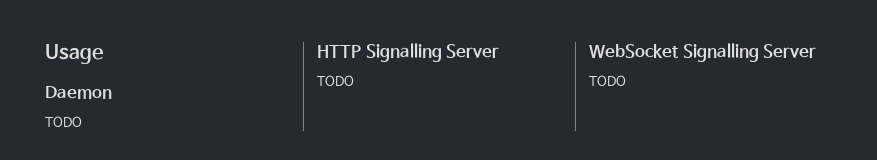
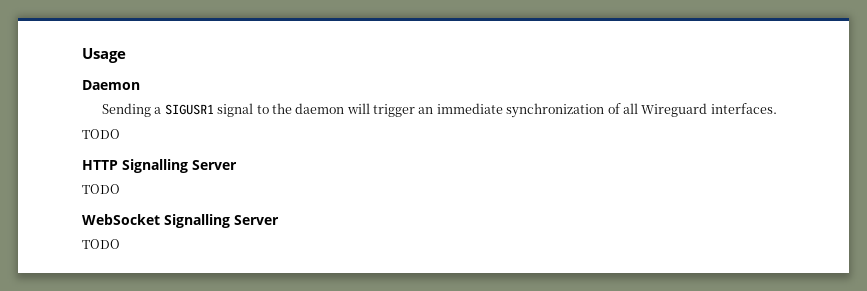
+ Sending a SIGUSR1 signal to the daemon will trigger an immediate synchronization of all Wireguard interfaces.

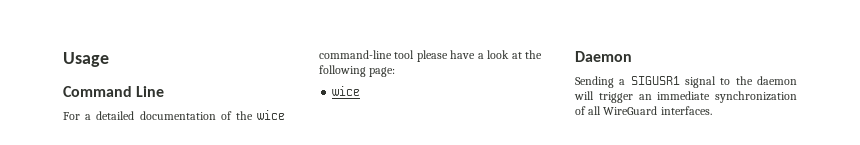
+ Command Line
+ For a detailed documentation of the wice command-line tool please have a look at the following page:
+ wice
- Sending a SIGUSR1 signal to the daemon will trigger an immediate synchronization of all Wireguard interfaces.
- TODO
- HTTP Signalling Server
- TODO
- WebSocket Signalling Server
- TODO
+ Sending a SIGUSR1 signal to the daemon will trigger an immediate synchronization of all WireGuard interfaces.

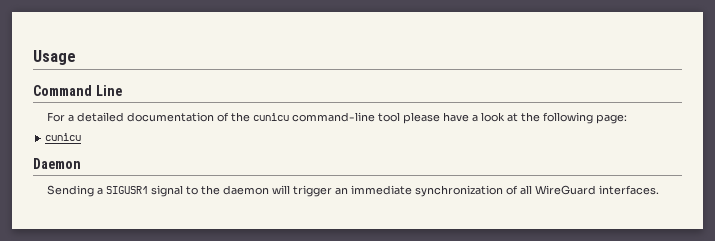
- For a detailed documentation of the wice command-line tool please have a look at the following page:
- wice
+ For a detailed documentation of the cunicu command-line tool please have a look at the following page:
+ cunicu

